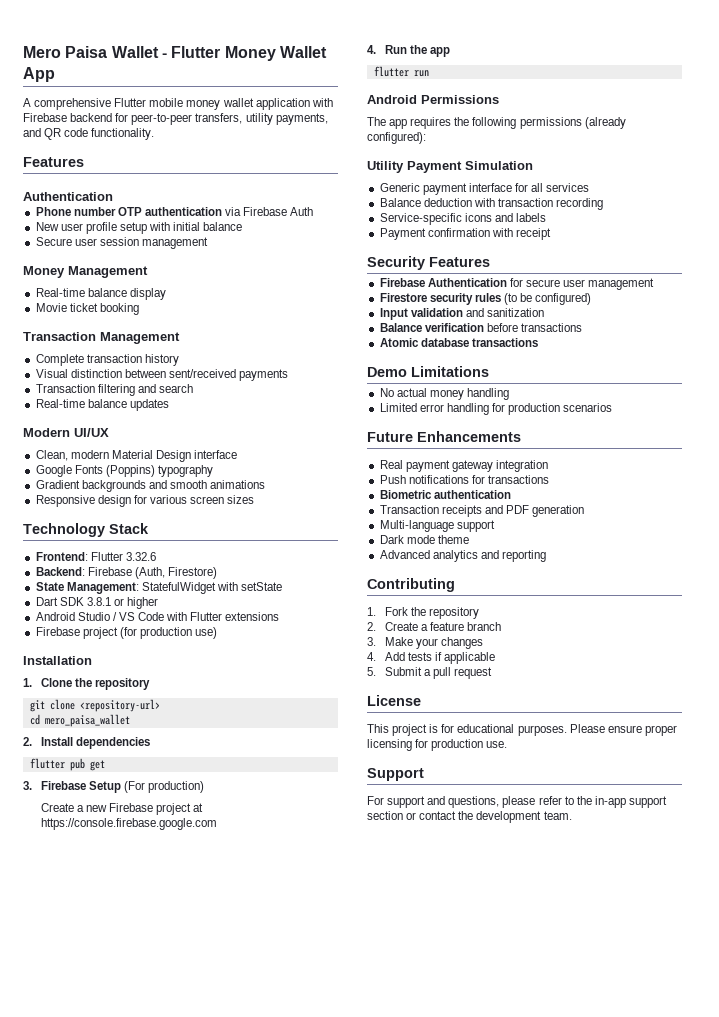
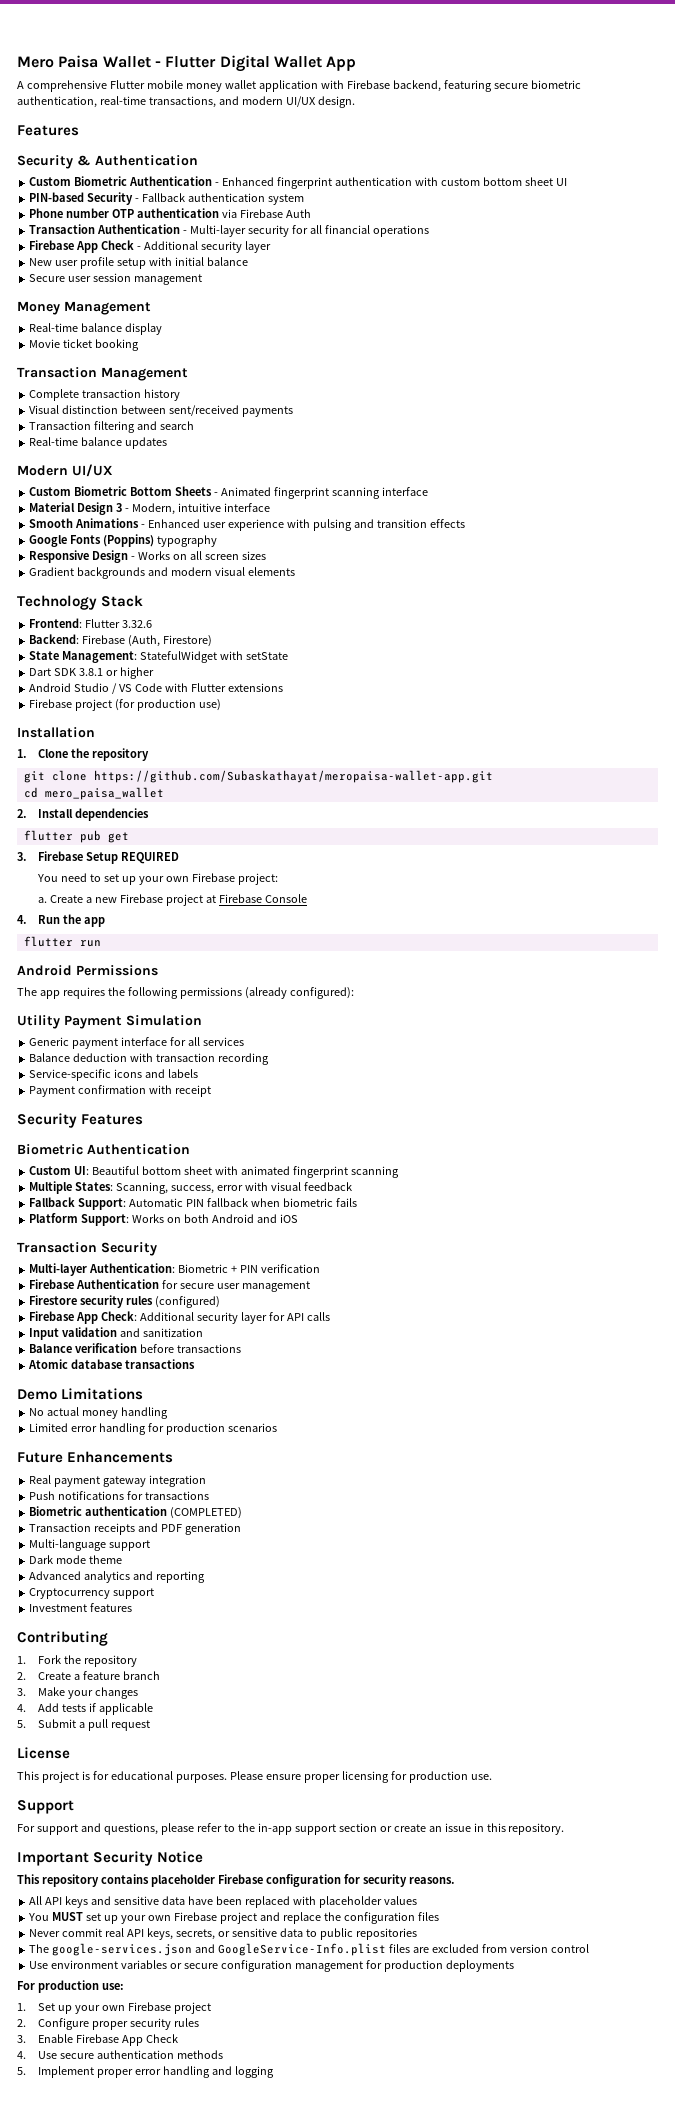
- Mero Paisa Wallet - Flutter Money Wallet App
+ Mero Paisa Wallet - Flutter Digital Wallet App
- A comprehensive Flutter mobile money wallet application with Firebase backend for peer-to-peer transfers, utility payments, and QR code functionality.
+ A comprehensive Flutter mobile money wallet application with Firebase backend, featuring secure biometric authentication, real-time transactions, and modern UI/UX design.
  Features
- Authentication
+ Security & Authentication
+ Custom Biometric Authentication - Enhanced fingerprint authentication with custom bottom sheet UI
+ PIN-based Security - Fallback authentication system
+ Transaction Authentication - Multi-layer security for all financial operations
+ Firebase App Check - Additional security layer
- Clean, modern Material Design interface
+ Custom Biometric Bottom Sheets - Animated fingerprint scanning interface
+ Material Design 3 - Modern, intuitive interface
+ Smooth Animations - Enhanced user experience with pulsing and transition effects
  Google Fonts (Poppins) typography
- Gradient backgrounds and smooth animations
- Responsive design for various screen sizes
+ Responsive Design - Works on all screen sizes
+ Gradient backgrounds and modern visual elements
- git clone <repository-url>
+ git clone https://github.com/Subaskathayat/meropaisa-wallet-app.git
- 3. Firebase Setup (For production)
- Create a new Firebase project at https://console.firebase.google.com
+ 3. Firebase Setup REQUIRED
+ You need to set up your own Firebase project:
+ a. Create a new Firebase project at Firebase Console
  Security Features
+ Biometric Authentication
+ Custom UI: Beautiful bottom sheet with animated fingerprint scanning
+ Multiple States: Scanning, success, error with visual feedback
+ Fallback Support: Automatic PIN fallback when biometric fails
+ Platform Support: Works on both Android and iOS
+ Transaction Security
+ Multi-layer Authentication: Biometric + PIN verification
- Firestore security rules (to be configured)
+ Firestore security rules (configured)
+ Firebase App Check: Additional security layer for API calls
- Biometric authentication
+ Biometric authentication (COMPLETED)
+ Cryptocurrency support
+ Investment features
- For support and questions, please refer to the in-app support section or contact the development team.
+ For support and questions, please refer to the in-app support section or create an issue in this repository.
+ Important Security Notice
+ This repository contains placeholder Firebase configuration for security reasons.
+ All API keys and sensitive data have been replaced with placeholder values
+ You MUST set up your own Firebase project and replace the configuration files
+ Never commit real API keys, secrets, or sensitive data to public repositories
+ The google-services.json and GoogleService-Info.plist files are excluded from version control
+ Use environment variables or secure configuration management for production deployments
+ For production use:
+ 1. Set up your own Firebase project
+ 2. Configure proper security rules
+ 3. Enable Firebase App Check
+ 4. Use secure authentication methods
+ 5. Implement proper error handling and logging

